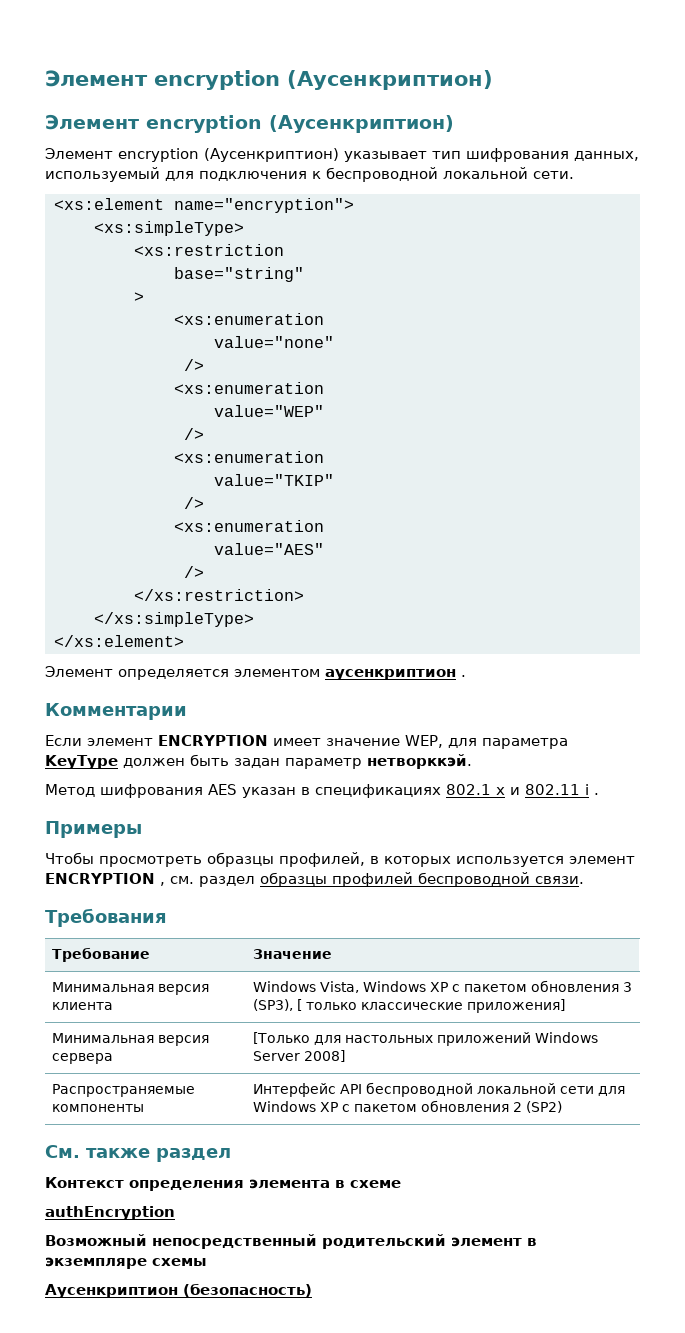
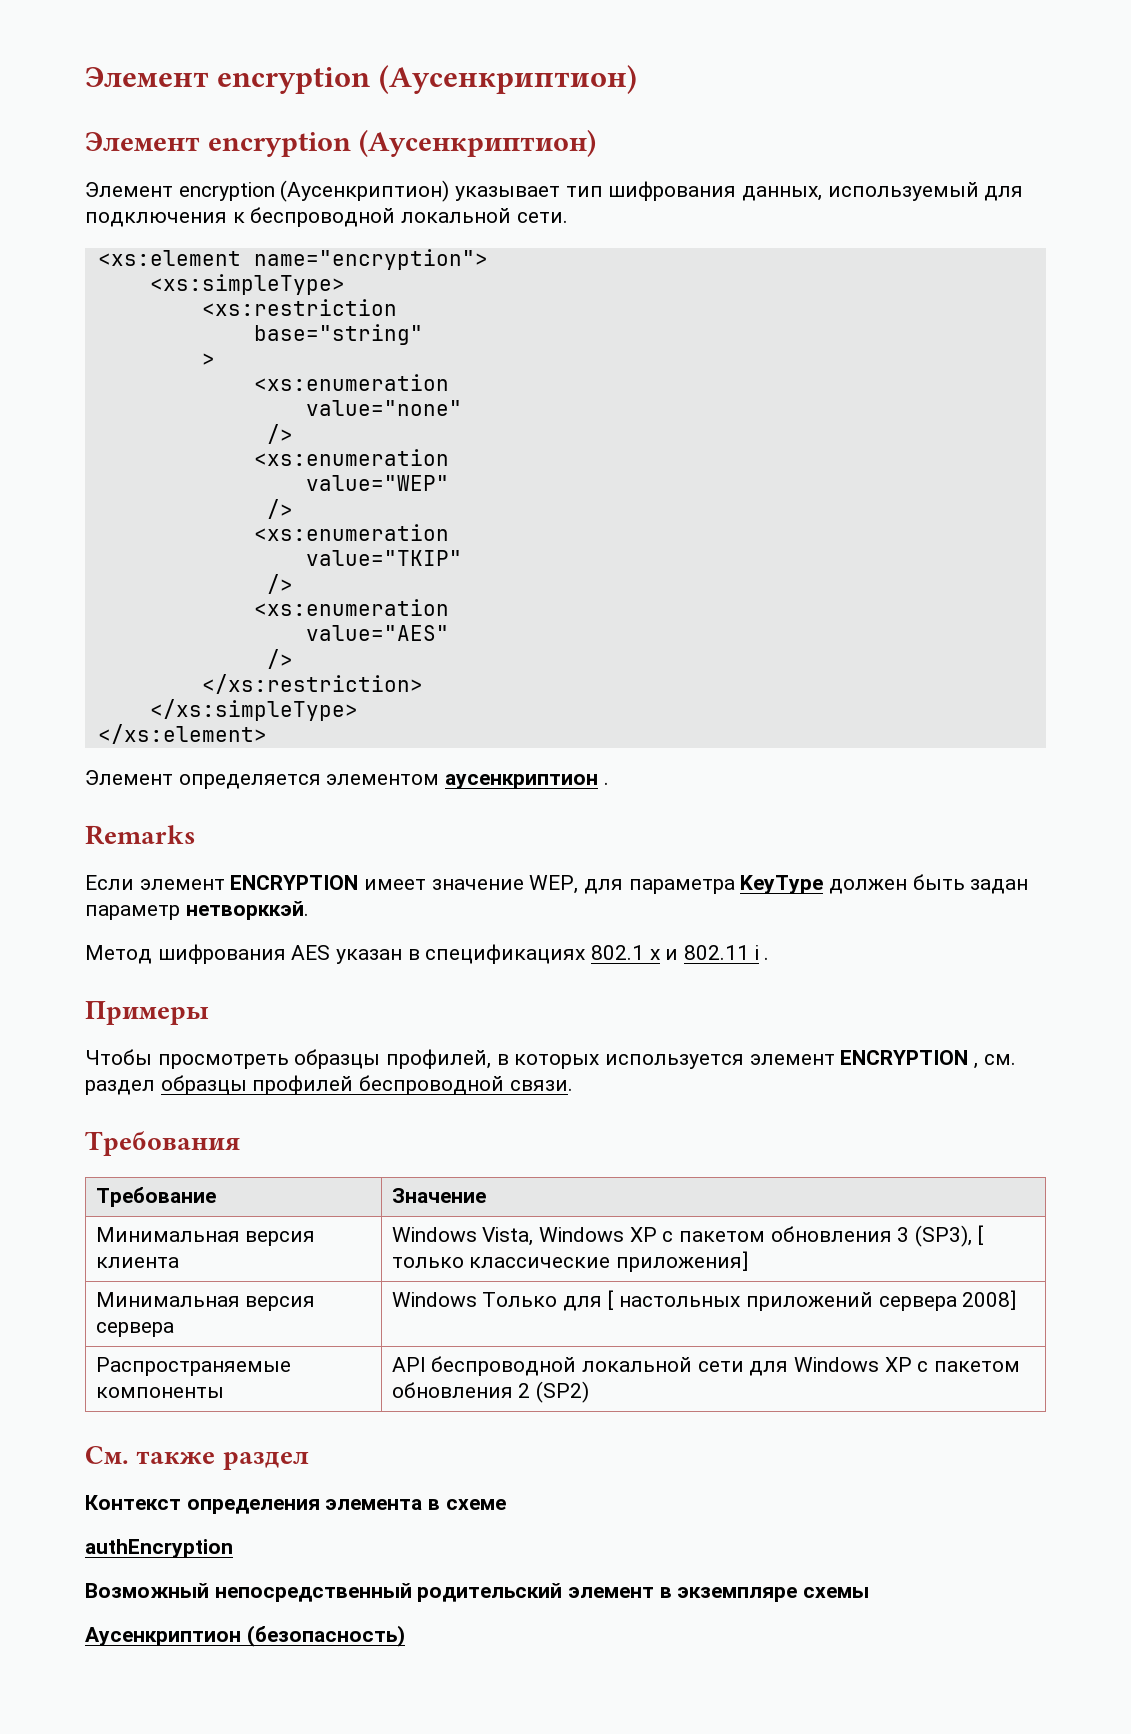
- Комментарии
+ Remarks
- Минимальная версия сервера | [Только для настольных приложений Windows Server 2008]
+ Минимальная версия сервера | Windows Только для [ настольных приложений сервера 2008]
- Распространяемые компоненты | Интерфейс API беспроводной локальной сети для Windows XP с пакетом обновления 2 (SP2)
+ Распространяемые компоненты | API беспроводной локальной сети для Windows XP с пакетом обновления 2 (SP2)

